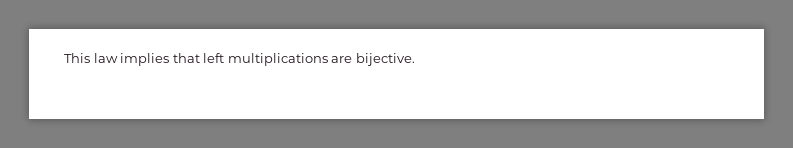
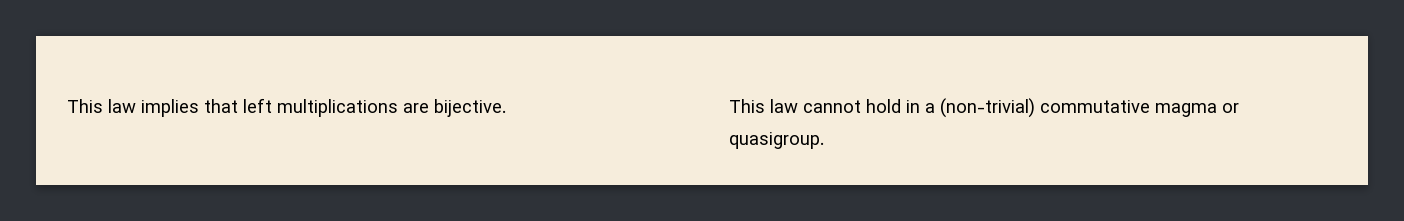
+ This law cannot hold in a (non-trivial) commutative magma or quasigroup.

